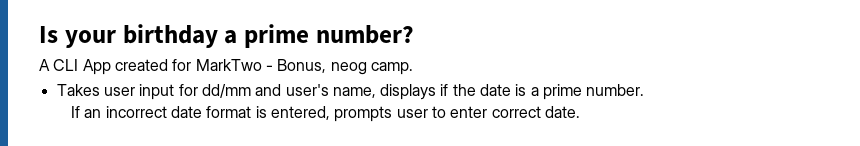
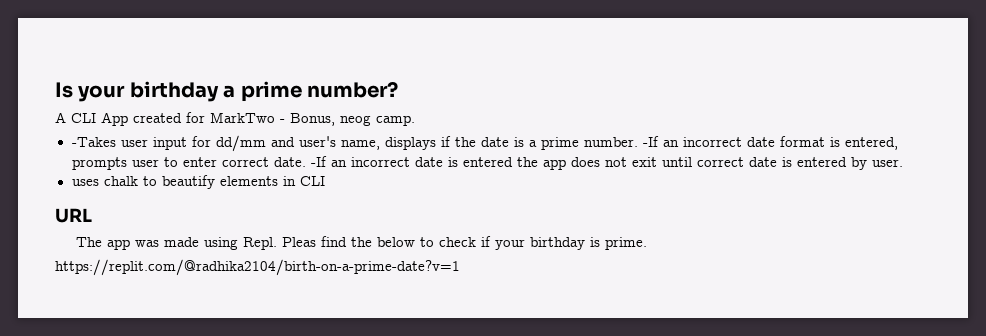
- Takes user input for dd/mm and user's name, displays if the date is a prime number.
- If an incorrect date format is entered, prompts user to enter correct date.
+ -Takes user input for dd/mm and user's name, displays if the date is a prime number. -If an incorrect date format is entered, prompts user to enter correct date.
+ -If an incorrect date is entered the app does not exit until correct date is entered by user.
+ uses chalk to beautify elements in CLI
+ URL
+ The app was made using Repl. Pleas find the below to check if your birthday is prime.
+ https://replit.com/@radhika2104/birth-on-a-prime-date?v=1

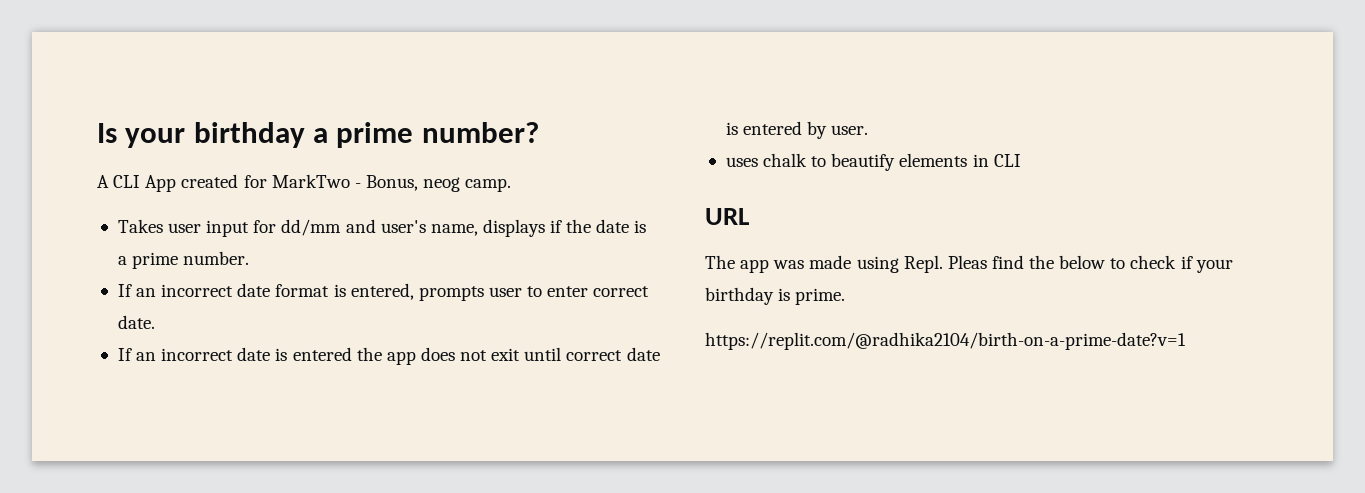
- -Takes user input for dd/mm and user's name, displays if the date is a prime number. -If an incorrect date format is entered, prompts user to enter correct date. -If an incorrect date is entered the app does not exit until correct date is entered by user.
+ Takes user input for dd/mm and user's name, displays if the date is a prime number.
+ If an incorrect date format is entered, prompts user to enter correct date.
+ If an incorrect date is entered the app does not exit until correct date is entered by user.

